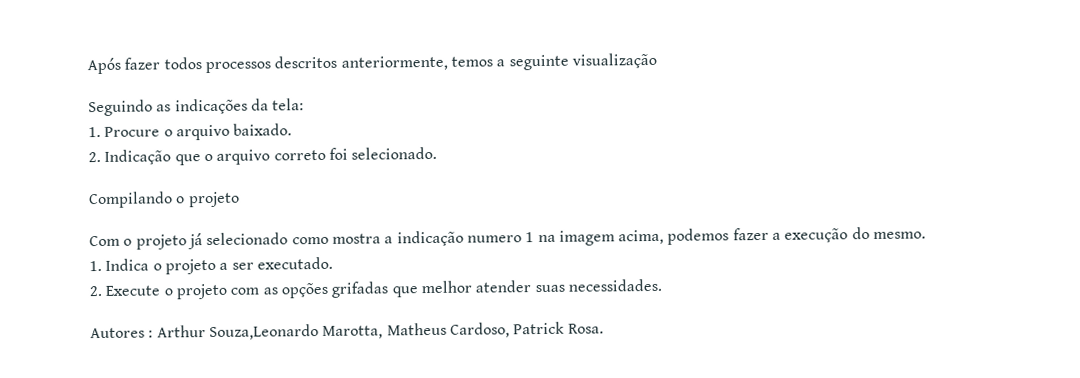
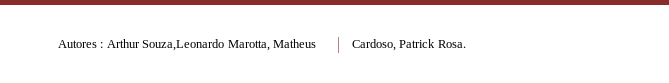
- Após fazer todos processos descritos anteriormente, temos a seguinte visualização
- Seguindo as indicações da tela:
- 1. Procure o arquivo baixado.
- 2. Indicação que o arquivo correto foi selecionado.
- Compilando o projeto
- Com o projeto já selecionado como mostra a indicação numero 1 na imagem acima, podemos fazer a execução do mesmo.
- 1. Indica o projeto a ser executado.
- 2. Execute o projeto com as opções grifadas que melhor atender suas necessidades.

